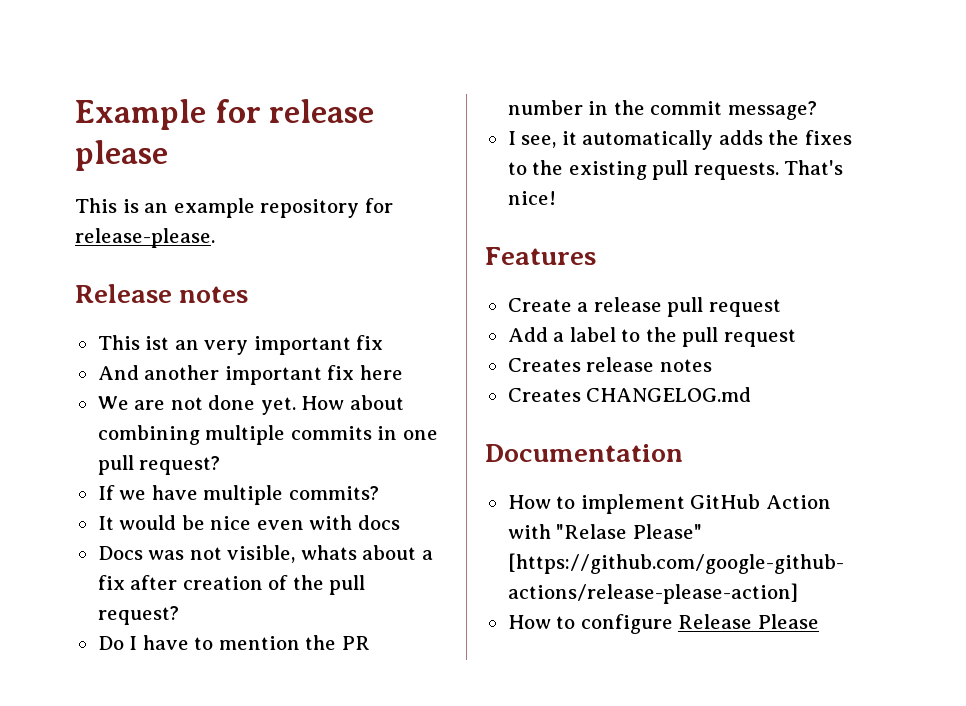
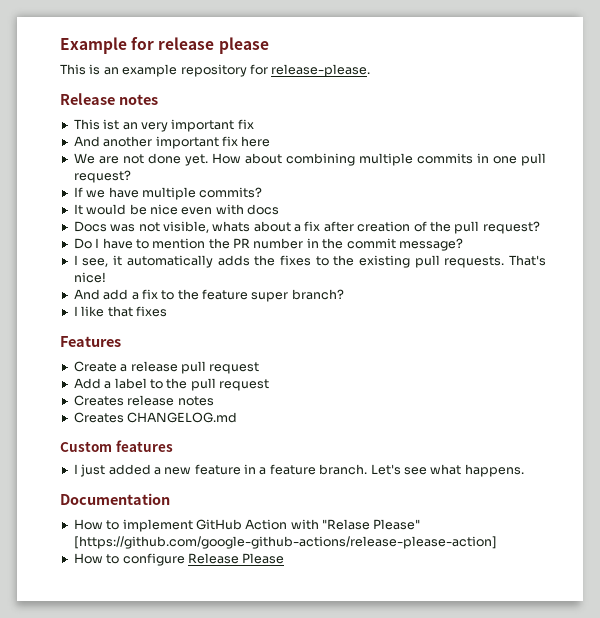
+ And add a fix to the feature super branch?
+ I like that fixes
+ Custom features
+ I just added a new feature in a feature branch. Let's see what happens.

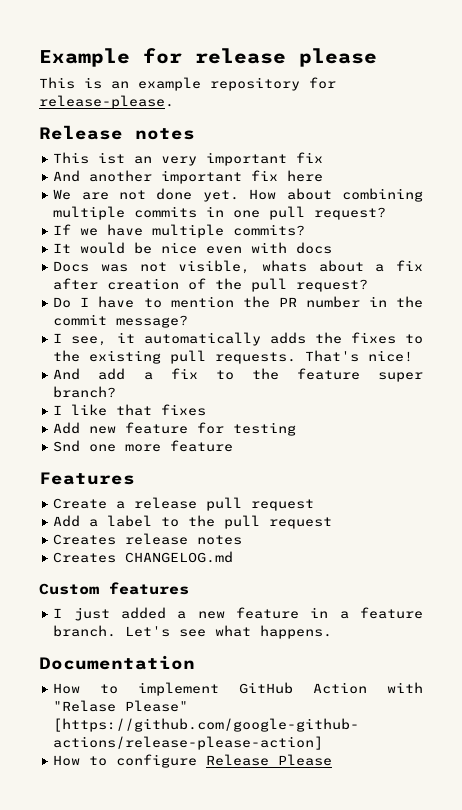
+ Add new feature for testing
+ Snd one more feature

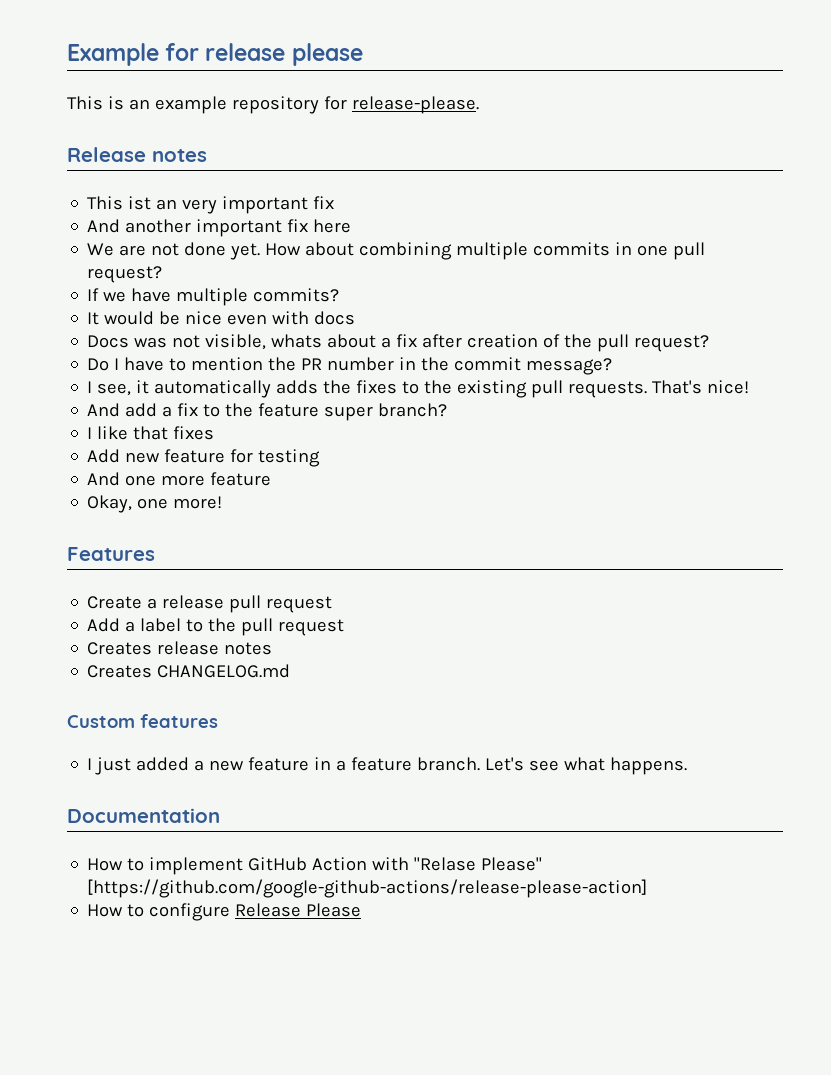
- Snd one more feature
+ And one more feature
+ Okay, one more!

